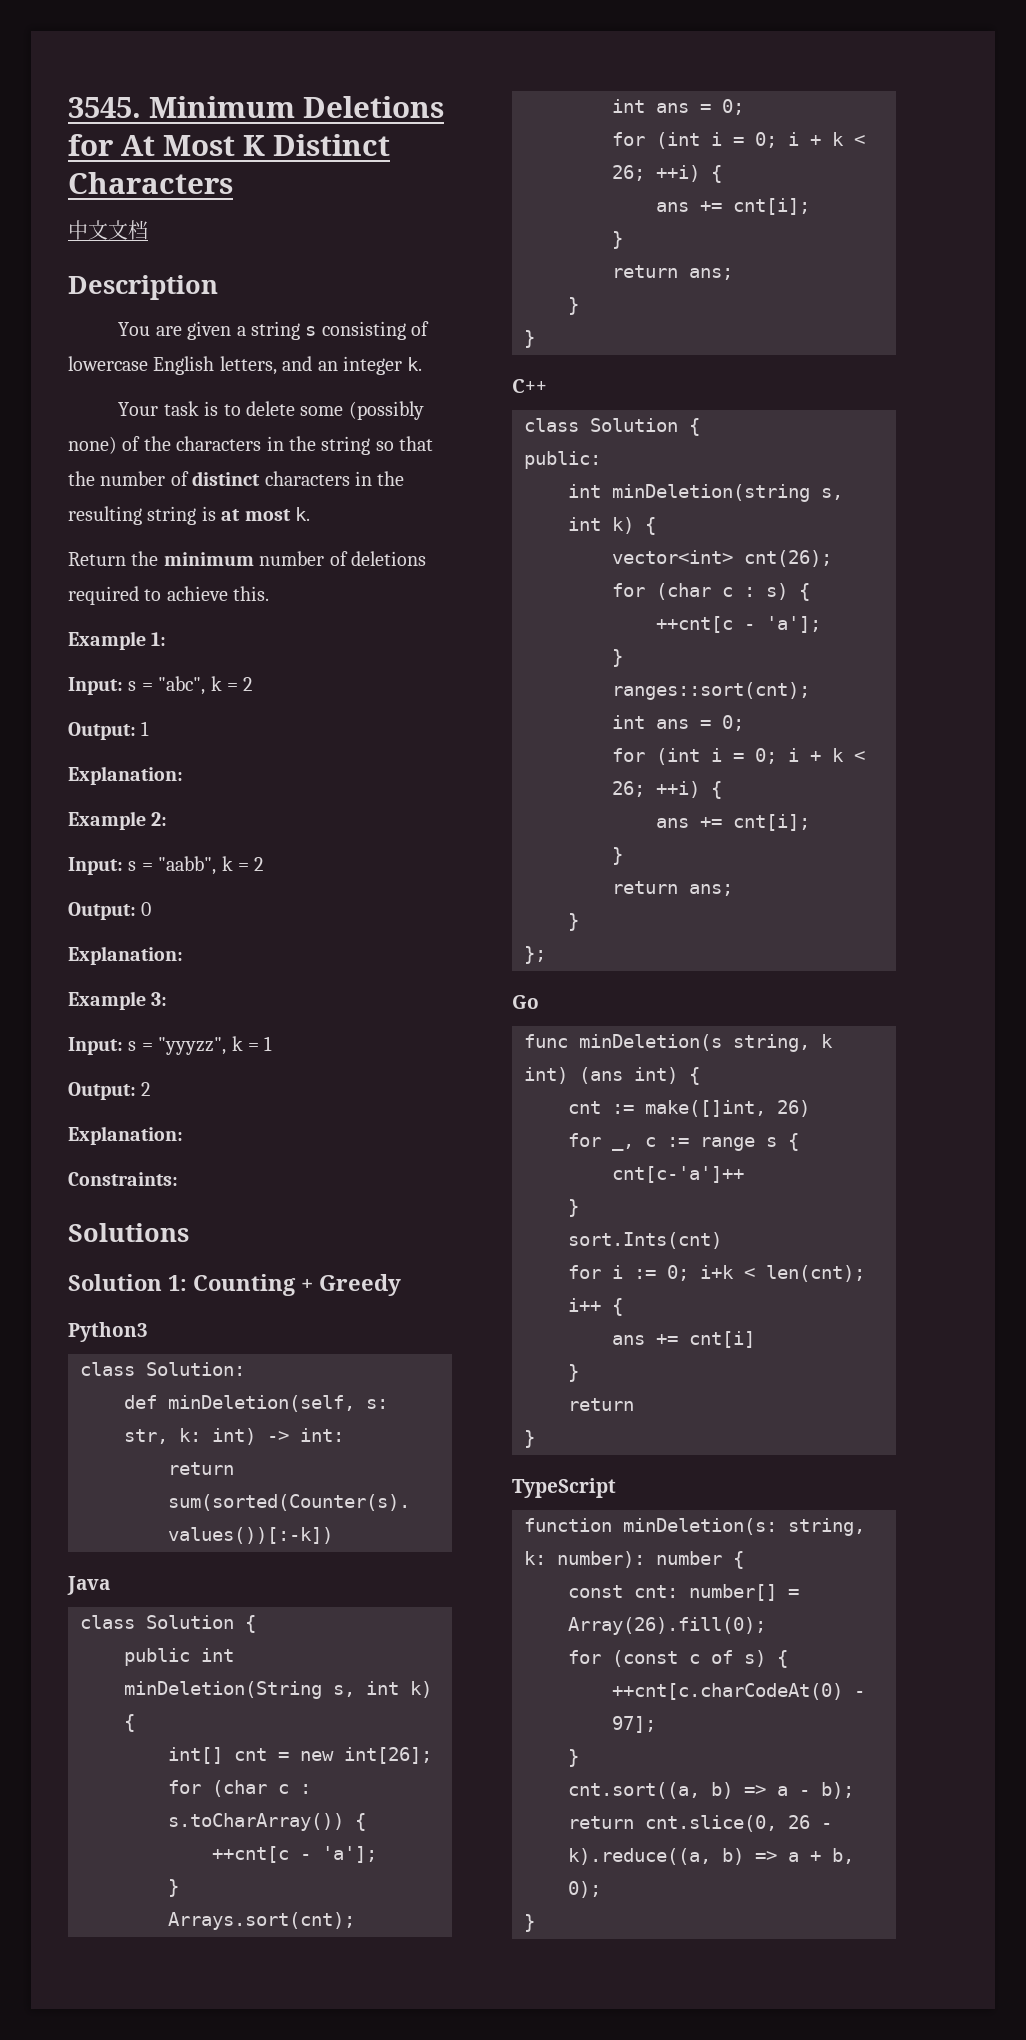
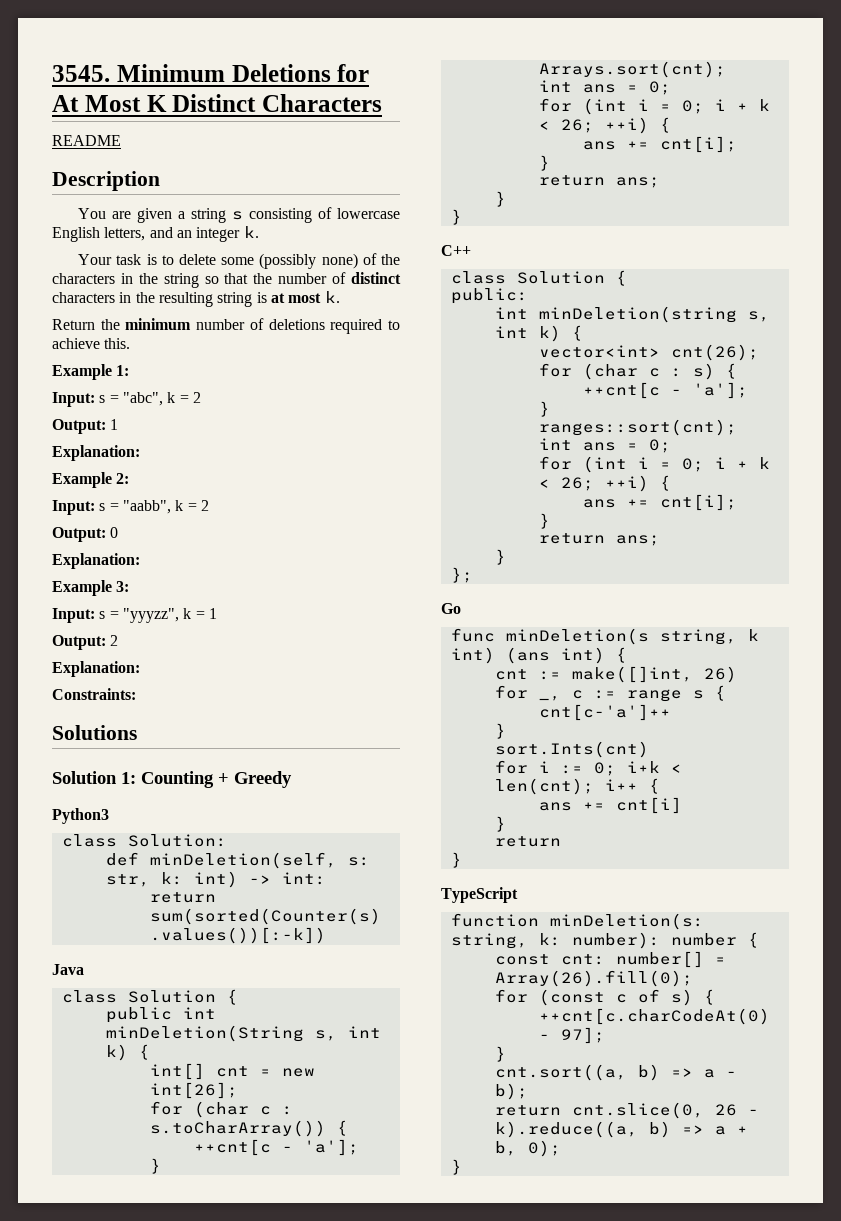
- 中文文档
+ README

